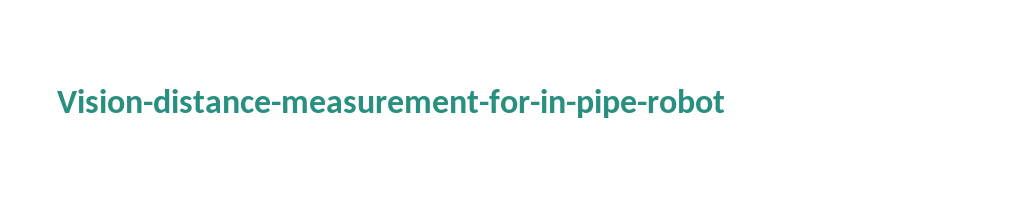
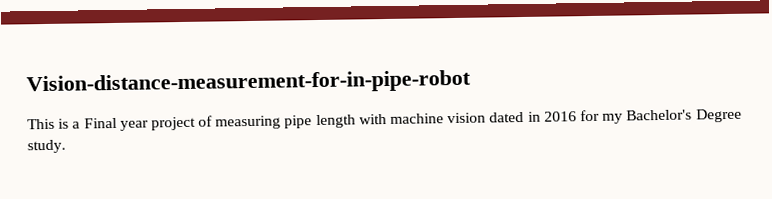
+ This is a Final year project of measuring pipe length with machine vision dated in 2016 for my Bachelor's Degree study.

